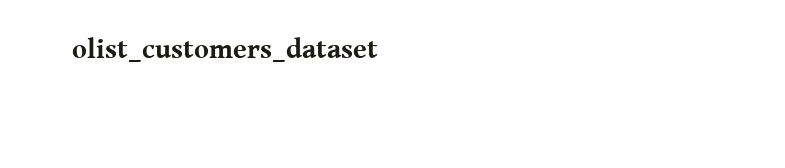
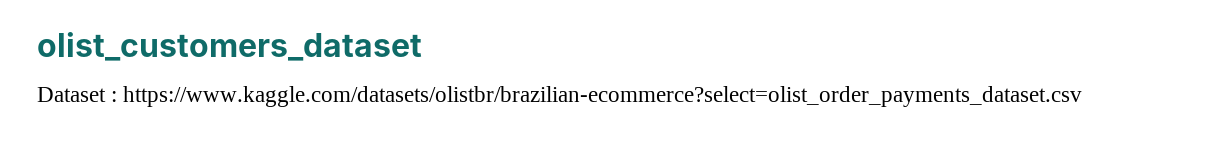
+ Dataset : https://www.kaggle.com/datasets/olistbr/brazilian-ecommerce?select=olist_order_payments_dataset.csv

